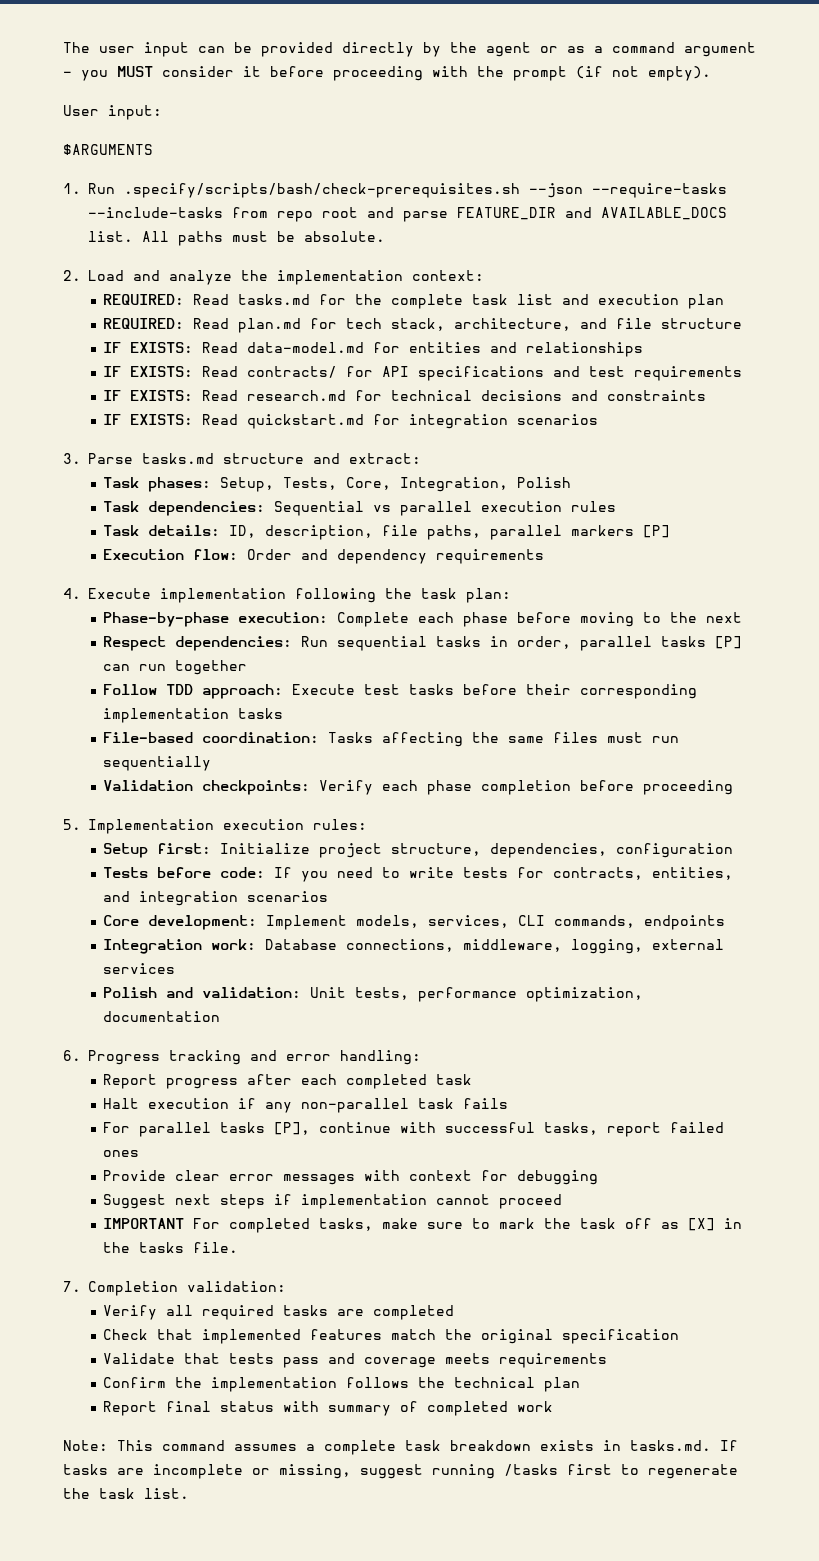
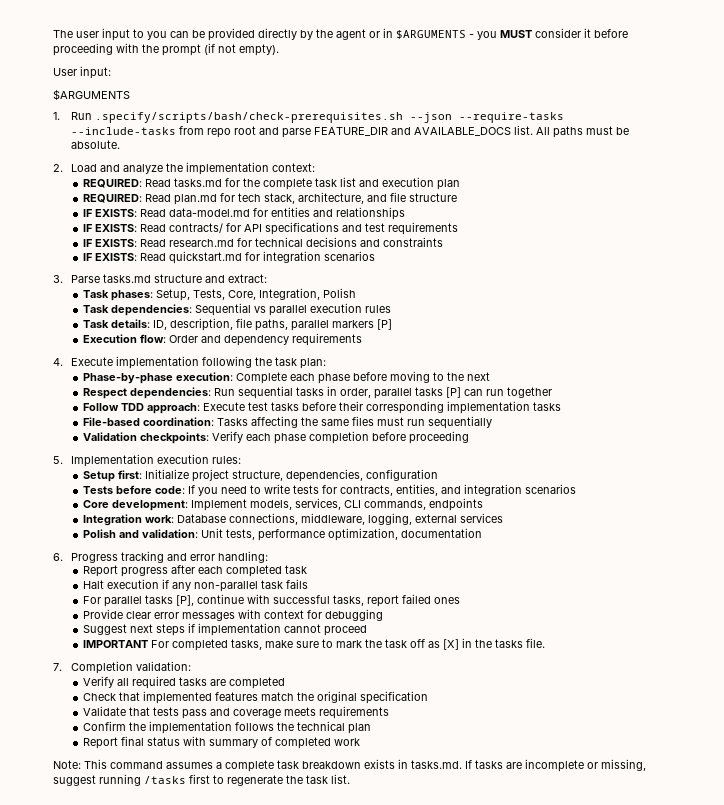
- The user input can be provided directly by the agent or as a command argument - you MUST consider it before proceeding with the prompt (if not empty).
+ The user input to you can be provided directly by the agent or in $ARGUMENTS - you MUST consider it before proceeding with the prompt (if not empty).

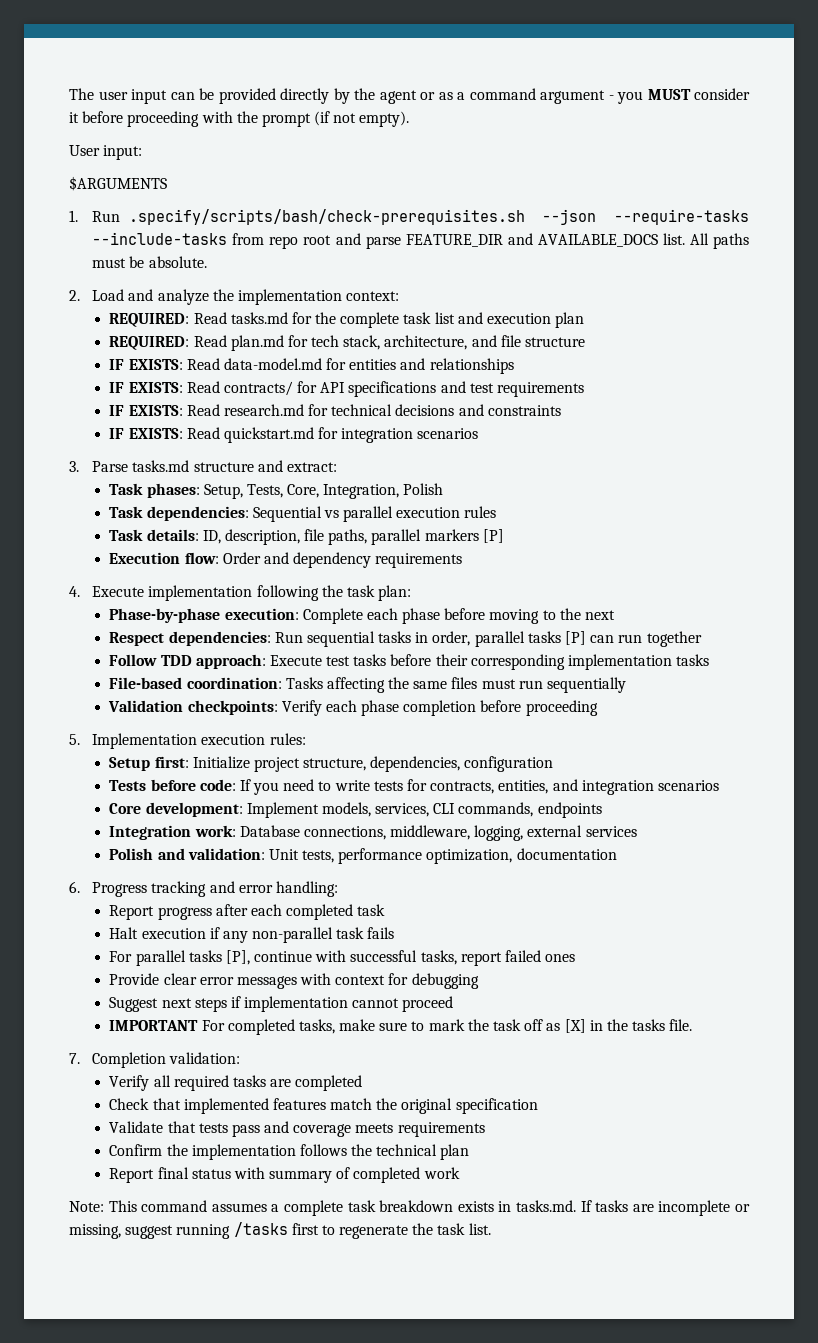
- The user input to you can be provided directly by the agent or in $ARGUMENTS - you MUST consider it before proceeding with the prompt (if not empty).
+ The user input can be provided directly by the agent or as a command argument - you MUST consider it before proceeding with the prompt (if not empty).

